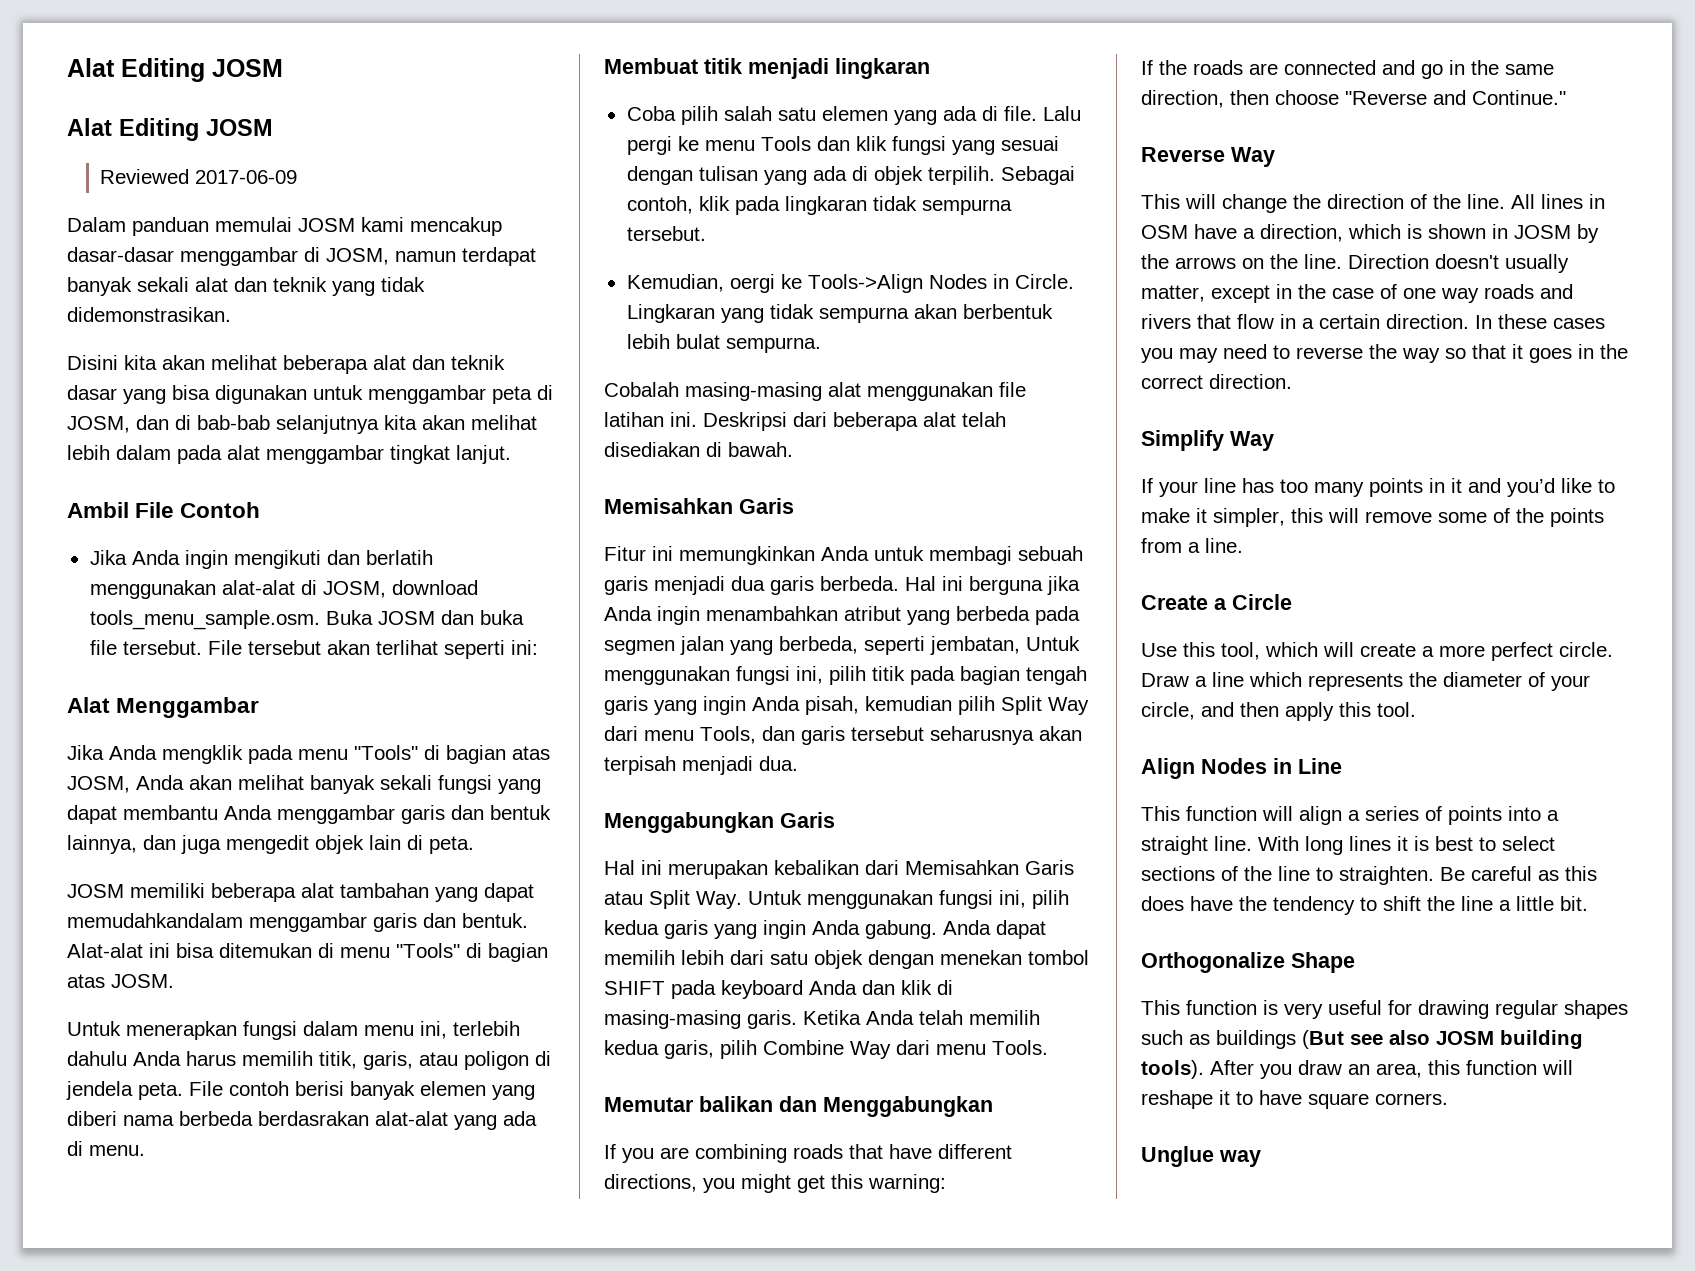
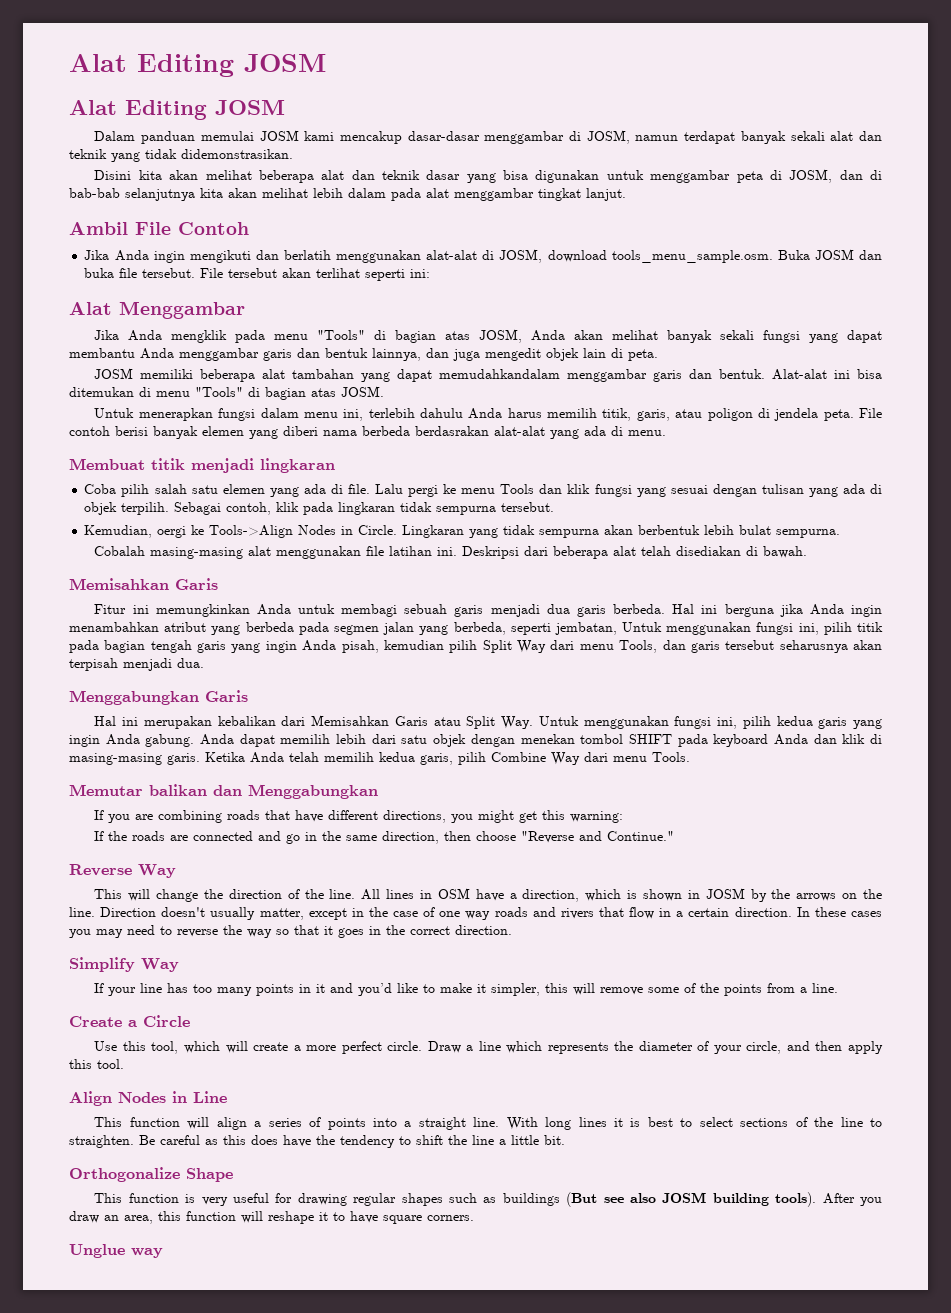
- Reviewed 2017-06-09

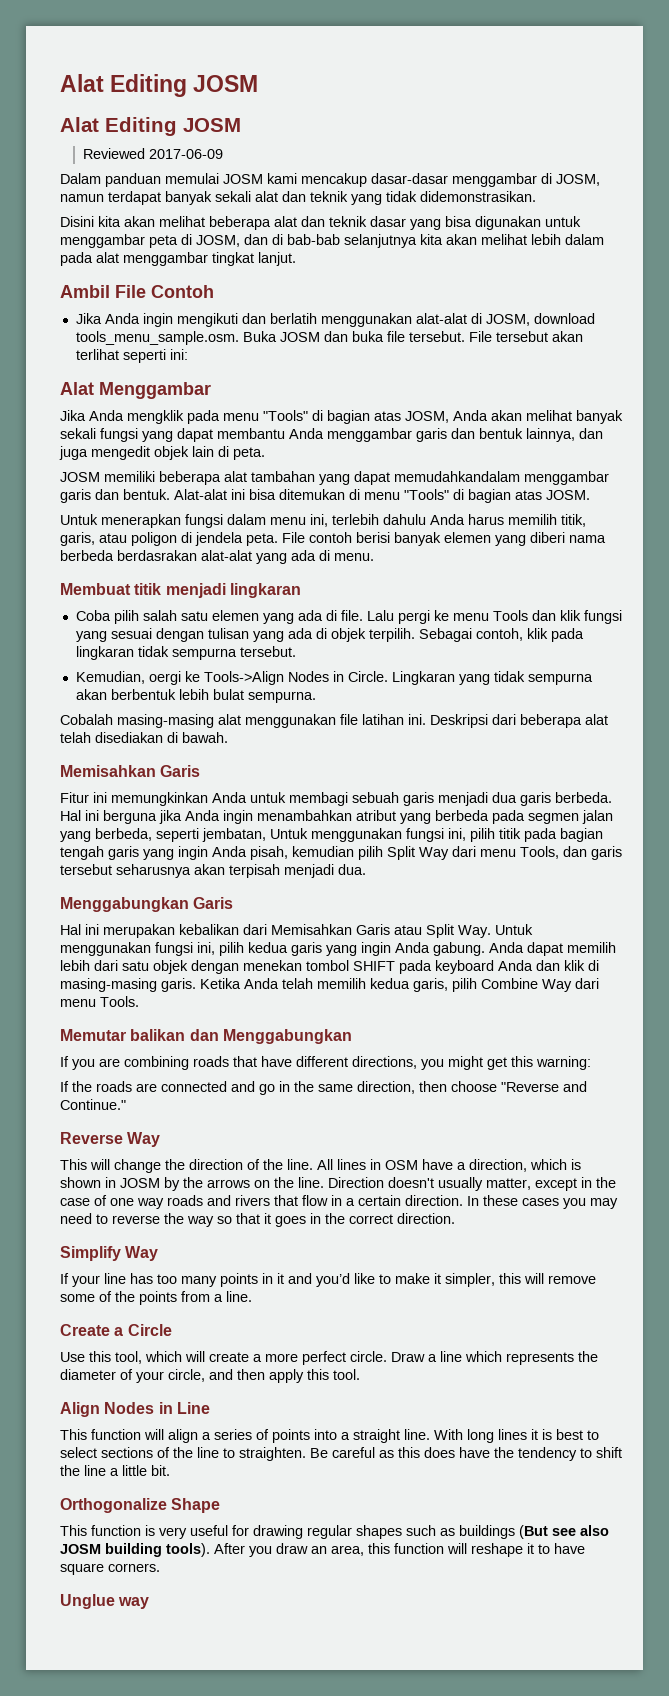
+ Reviewed 2017-06-09

